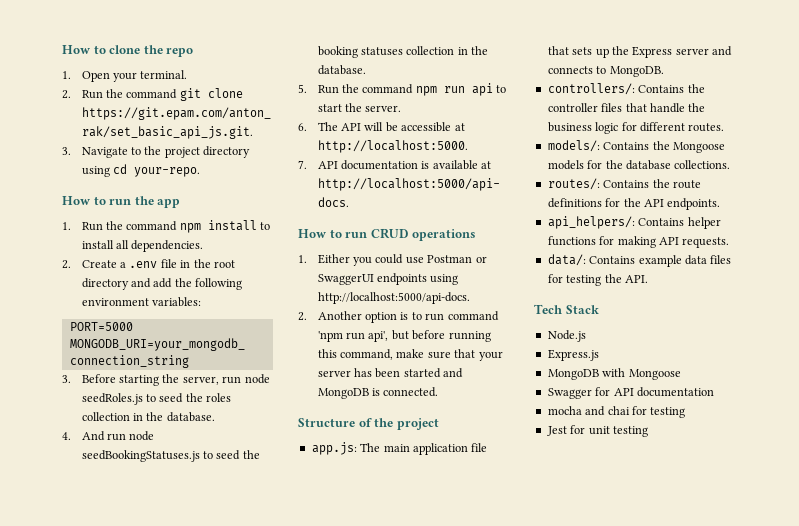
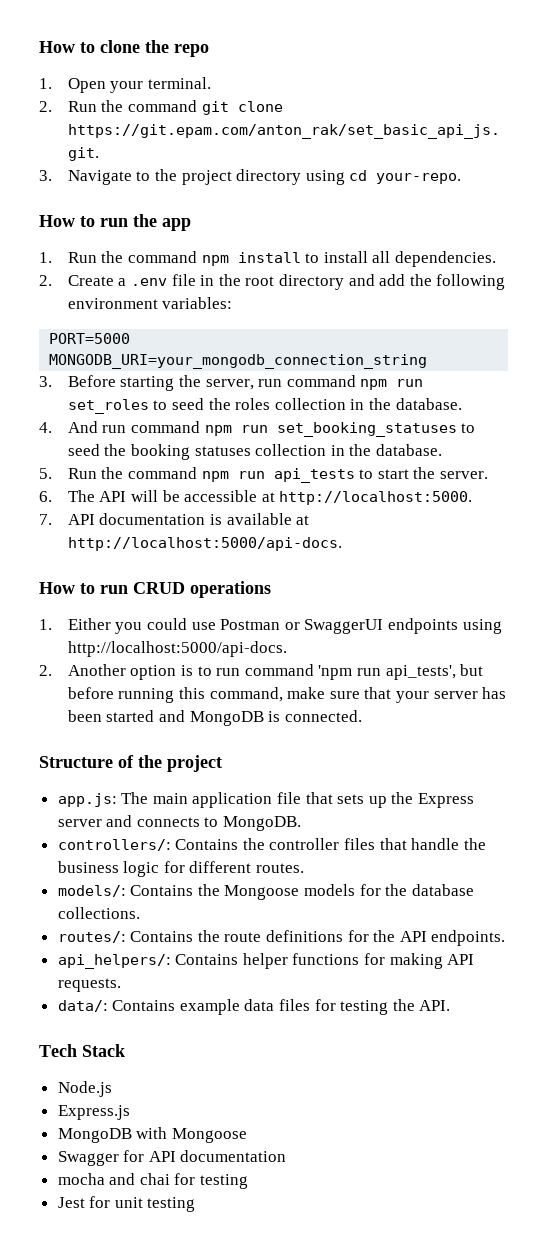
- 3. Before starting the server, run node seedRoles.js to seed the roles collection in the database.
+ 3. Before starting the server, run command npm run set_roles to seed the roles collection in the database.
- 4. And run node seedBookingStatuses.js to seed the booking statuses collection in the database.
+ 4. And run command npm run set_booking_statuses to seed the booking statuses collection in the database.
- 5. Run the command npm run api to start the server.
+ 5. Run the command npm run api_tests to start the server.
- 2. Another option is to run command 'npm run api', but before running this command, make sure that your server has been started and MongoDB is connected.
+ 2. Another option is to run command 'npm run api_tests', but before running this command, make sure that your server has been started and MongoDB is connected.

